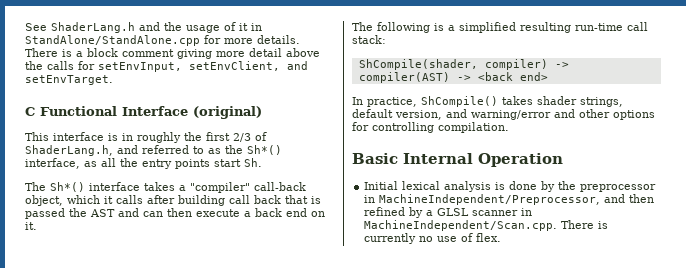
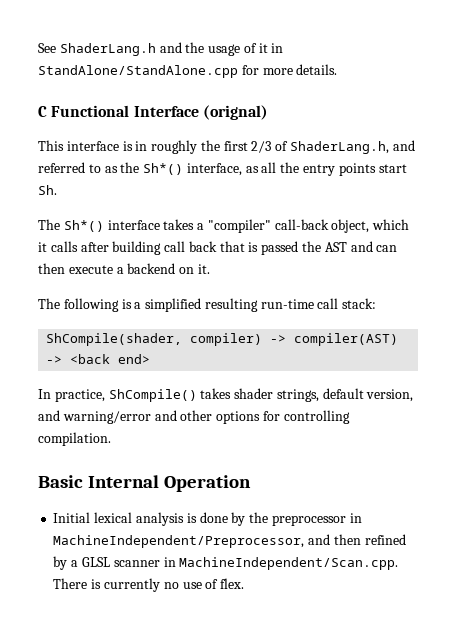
- There is a block comment giving more detail above the calls for setEnvInput, setEnvClient, and setEnvTarget.
- C Functional Interface (original)
+ C Functional Interface (orignal)
- The Sh*() interface takes a "compiler" call-back object, which it calls after building call back that is passed the AST and can then execute a back end on it.
+ The Sh*() interface takes a "compiler" call-back object, which it calls after building call back that is passed the AST and can then execute a backend on it.

